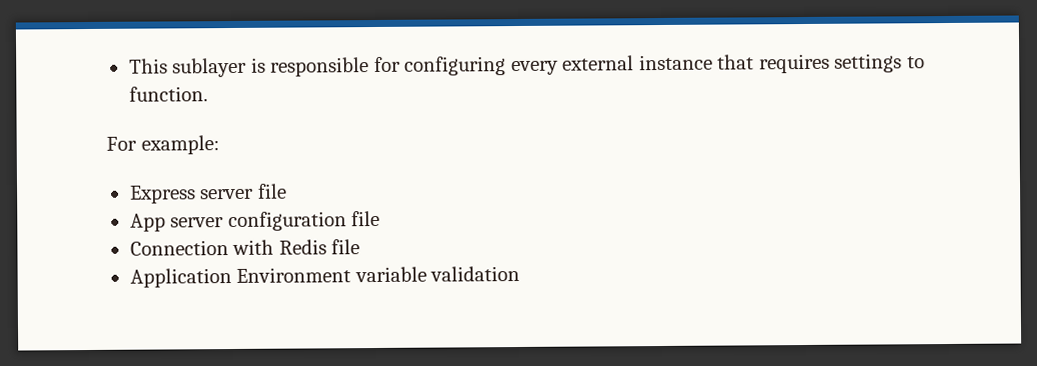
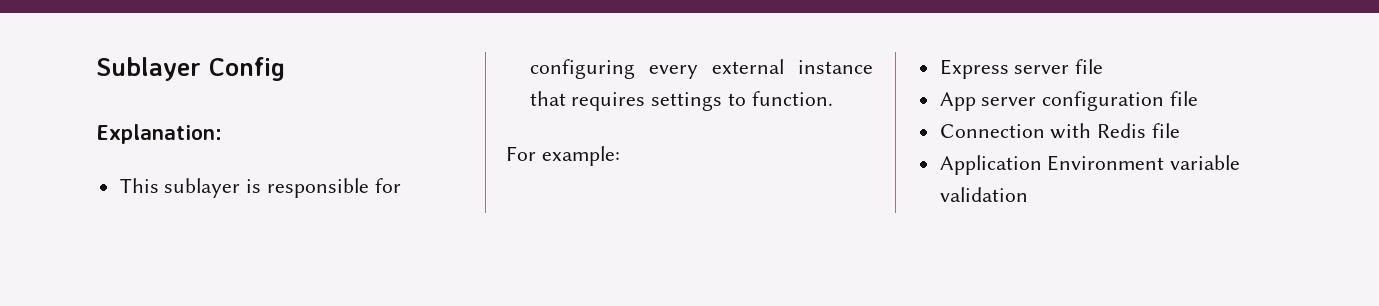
+ Sublayer Config
+ Explanation:

